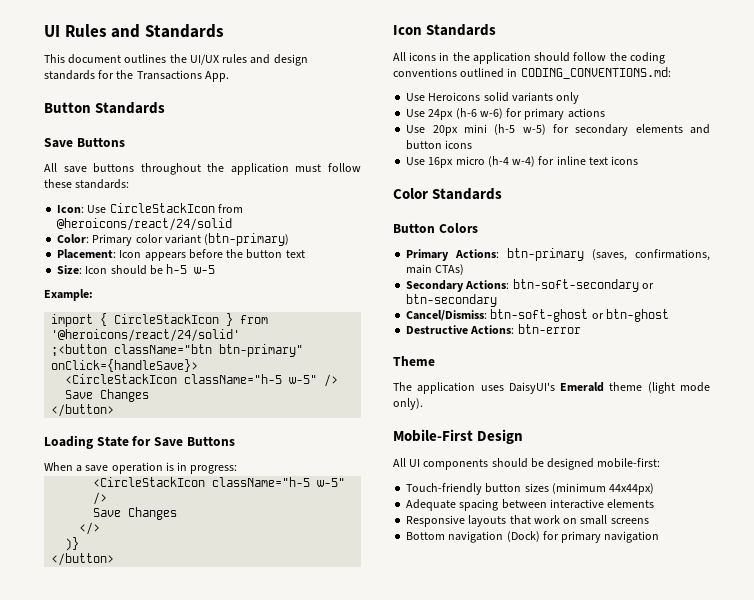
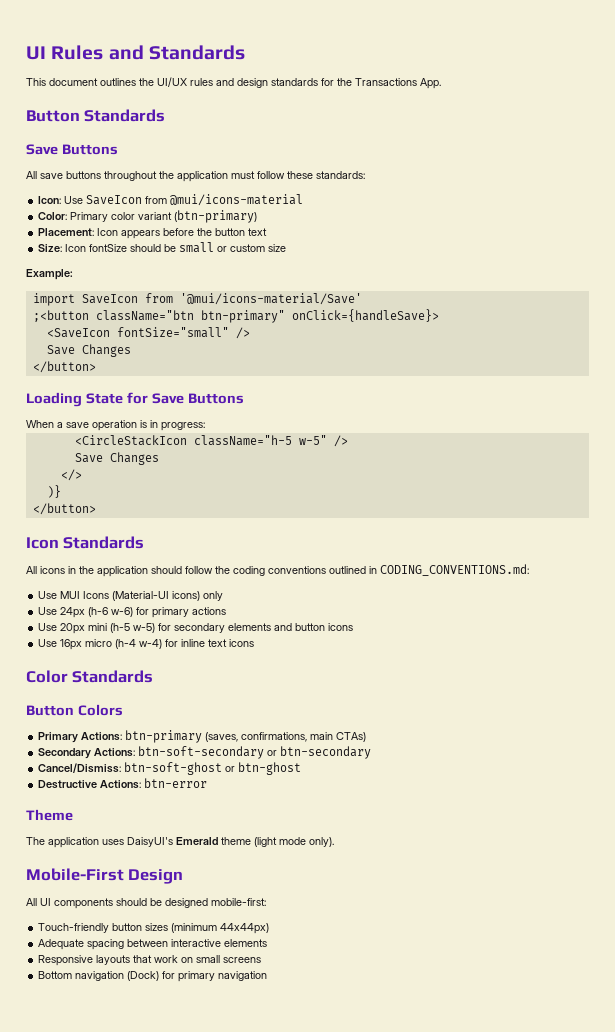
- Icon: Use CircleStackIcon from @heroicons/react/24/solid
+ Icon: Use SaveIcon from @mui/icons-material
- Size: Icon should be h-5 w-5
+ Size: Icon fontSize should be small or custom size
  Example:
- import { CircleStackIcon } from '@heroicons/react/24/solid'
+ import SaveIcon from '@mui/icons-material/Save'
  ;<button className="btn btn-primary" onClick={handleSave}>
- <CircleStackIcon className="h-5 w-5" />
+ <SaveIcon fontSize="small" />
- Use Heroicons solid variants only
+ Use MUI Icons (Material-UI icons) only

